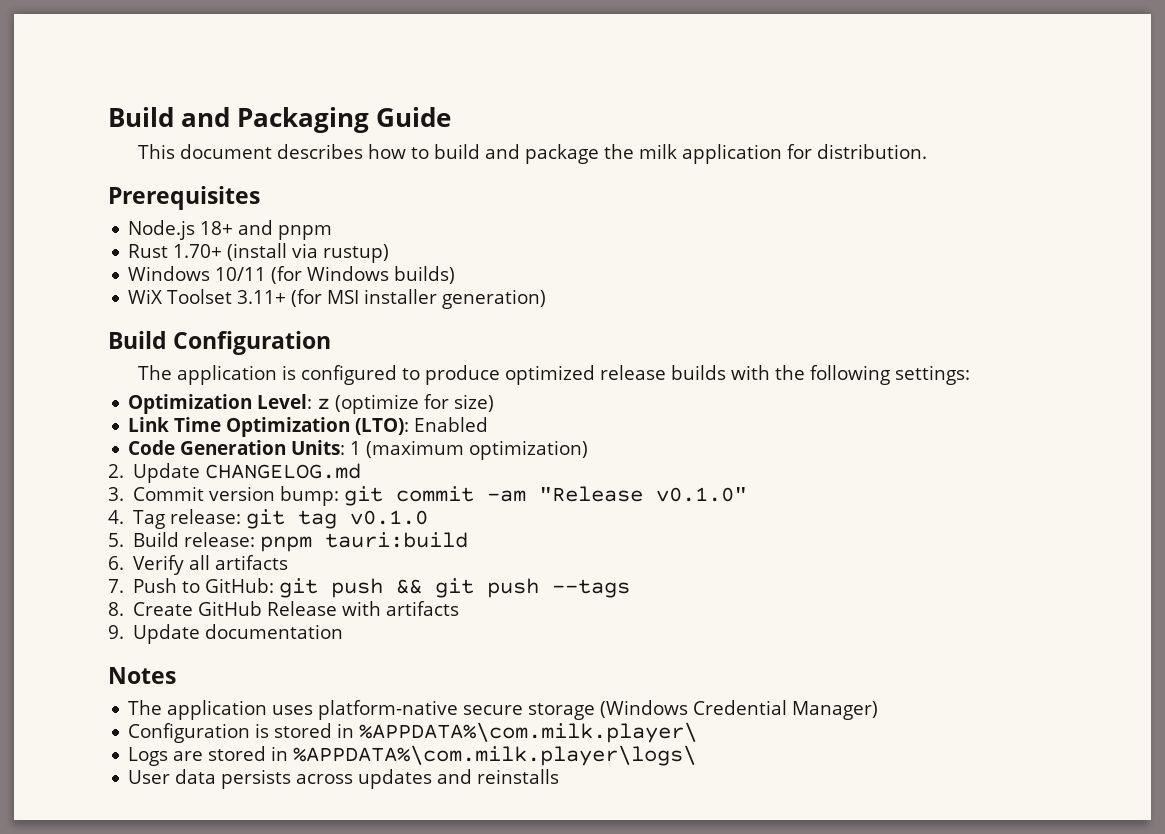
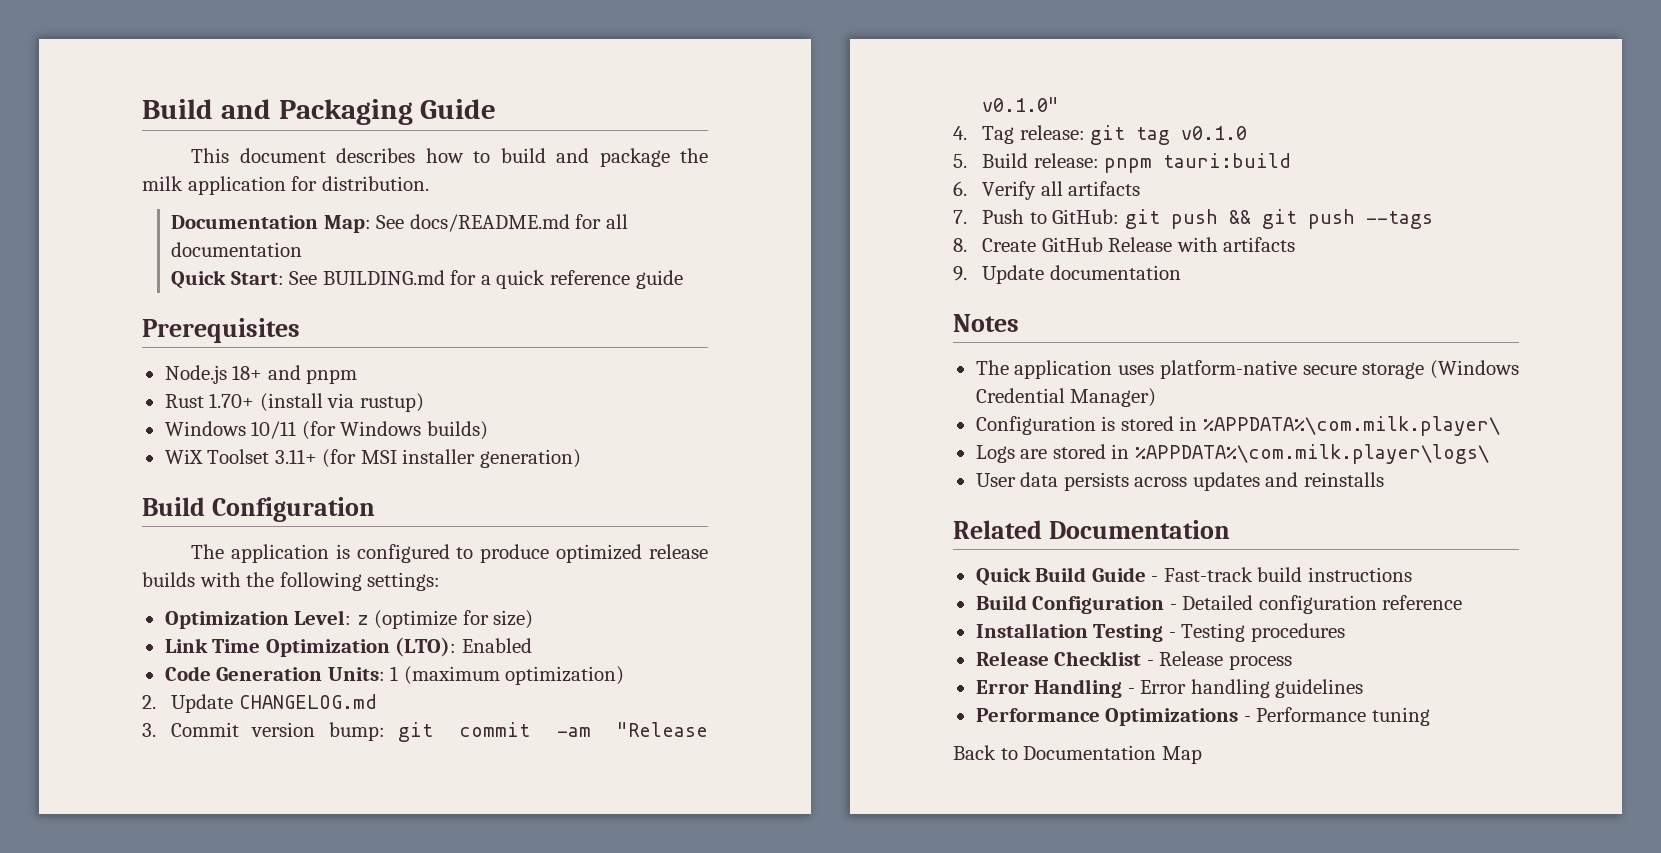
+ Documentation Map: See docs/README.md for all documentation
+ Quick Start: See BUILDING.md for a quick reference guide
+ Related Documentation
+ Quick Build Guide - Fast-track build instructions
+ Build Configuration - Detailed configuration reference
+ Installation Testing - Testing procedures
+ Release Checklist - Release process
+ Error Handling - Error handling guidelines
+ Performance Optimizations - Performance tuning
+ Back to Documentation Map

